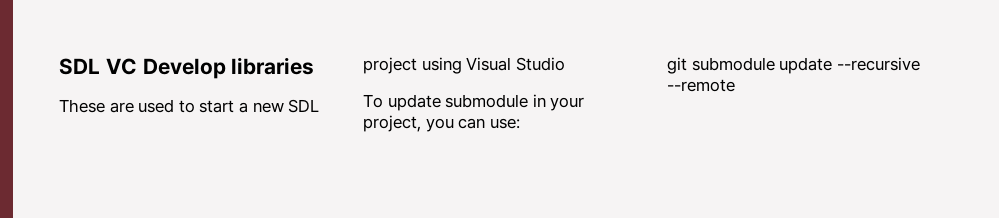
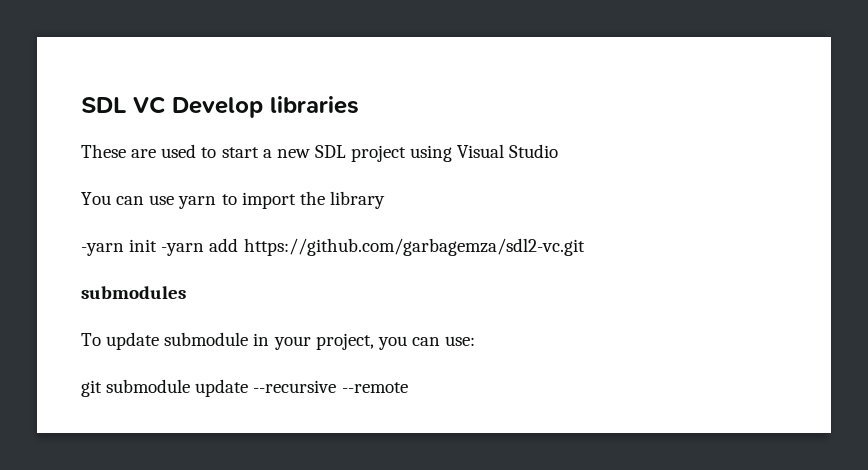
+ You can use yarn to import the library
+ -yarn init -yarn add https://github.com/garbagemza/sdl2-vc.git
+ submodules

